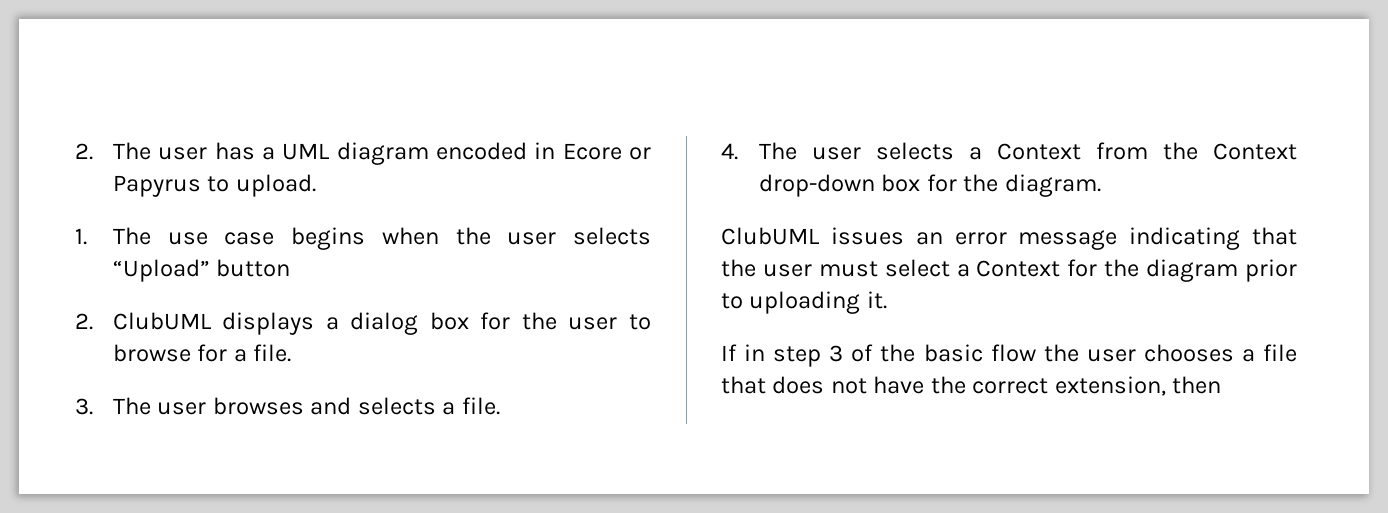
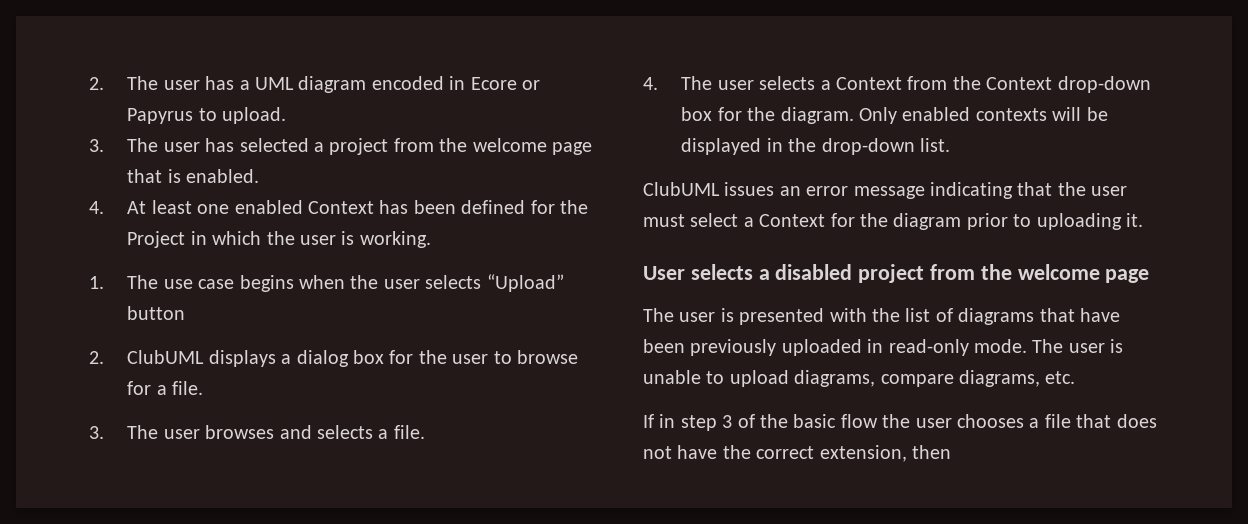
+ 3. The user has selected a project from the welcome page that is enabled.
+ 4. At least one enabled Context has been defined for the Project in which the user is working.
+ Only enabled contexts will be displayed in the drop-down list.
+ User selects a disabled project from the welcome page
+ The user is presented with the list of diagrams that have been previously uploaded in read-only mode. The user is unable to upload diagrams, compare diagrams, etc.

